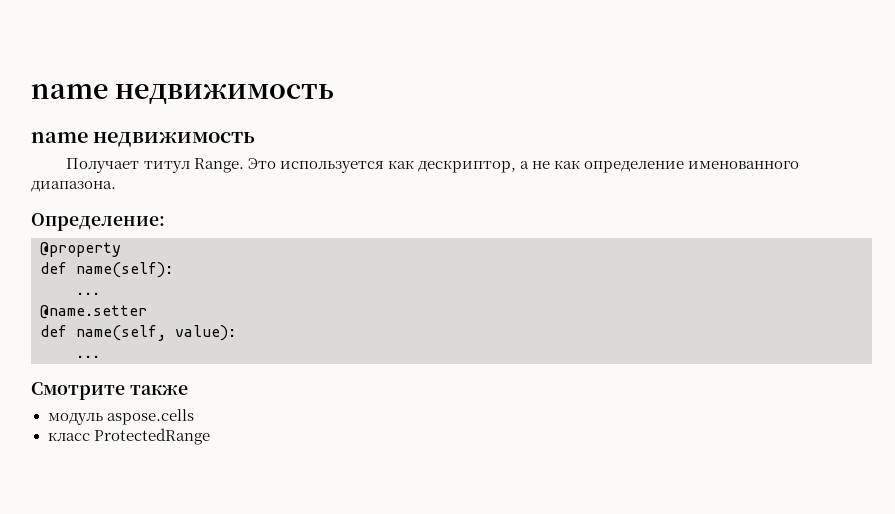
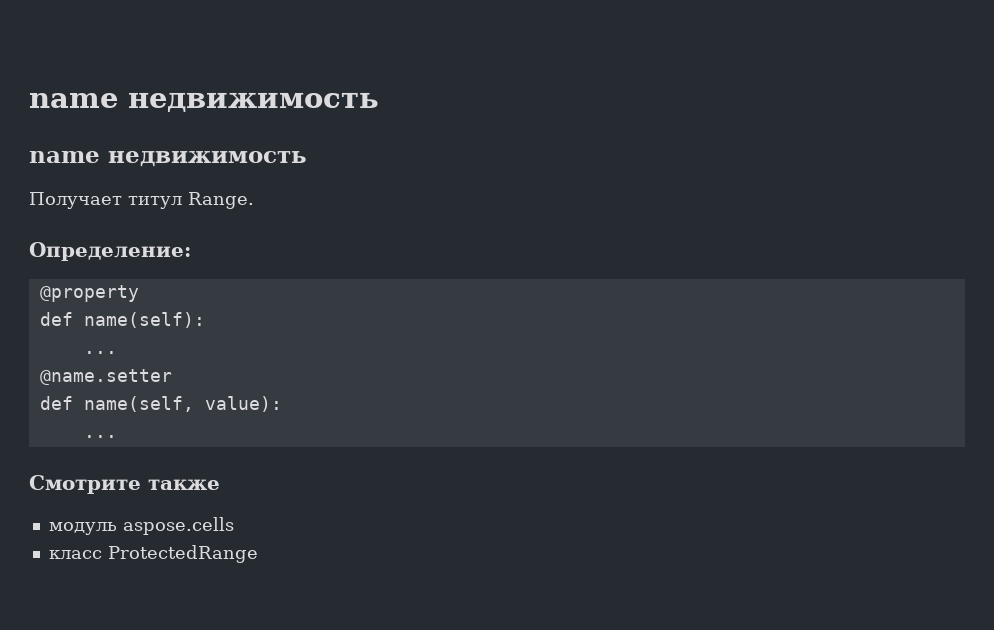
- Это используется как дескриптор, а не как определение именованного диапазона.

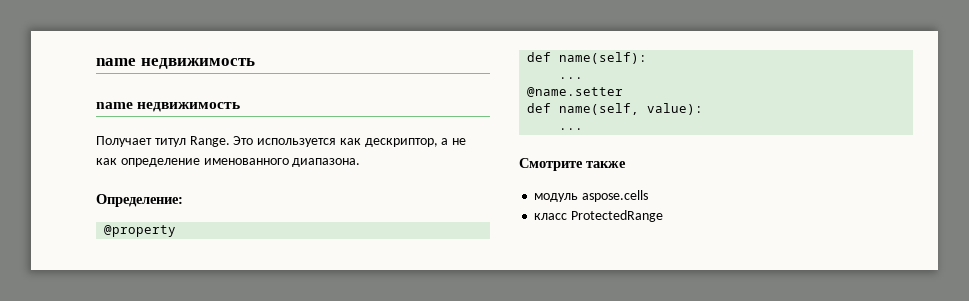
+ Это используется как дескриптор, а не как определение именованного диапазона.

